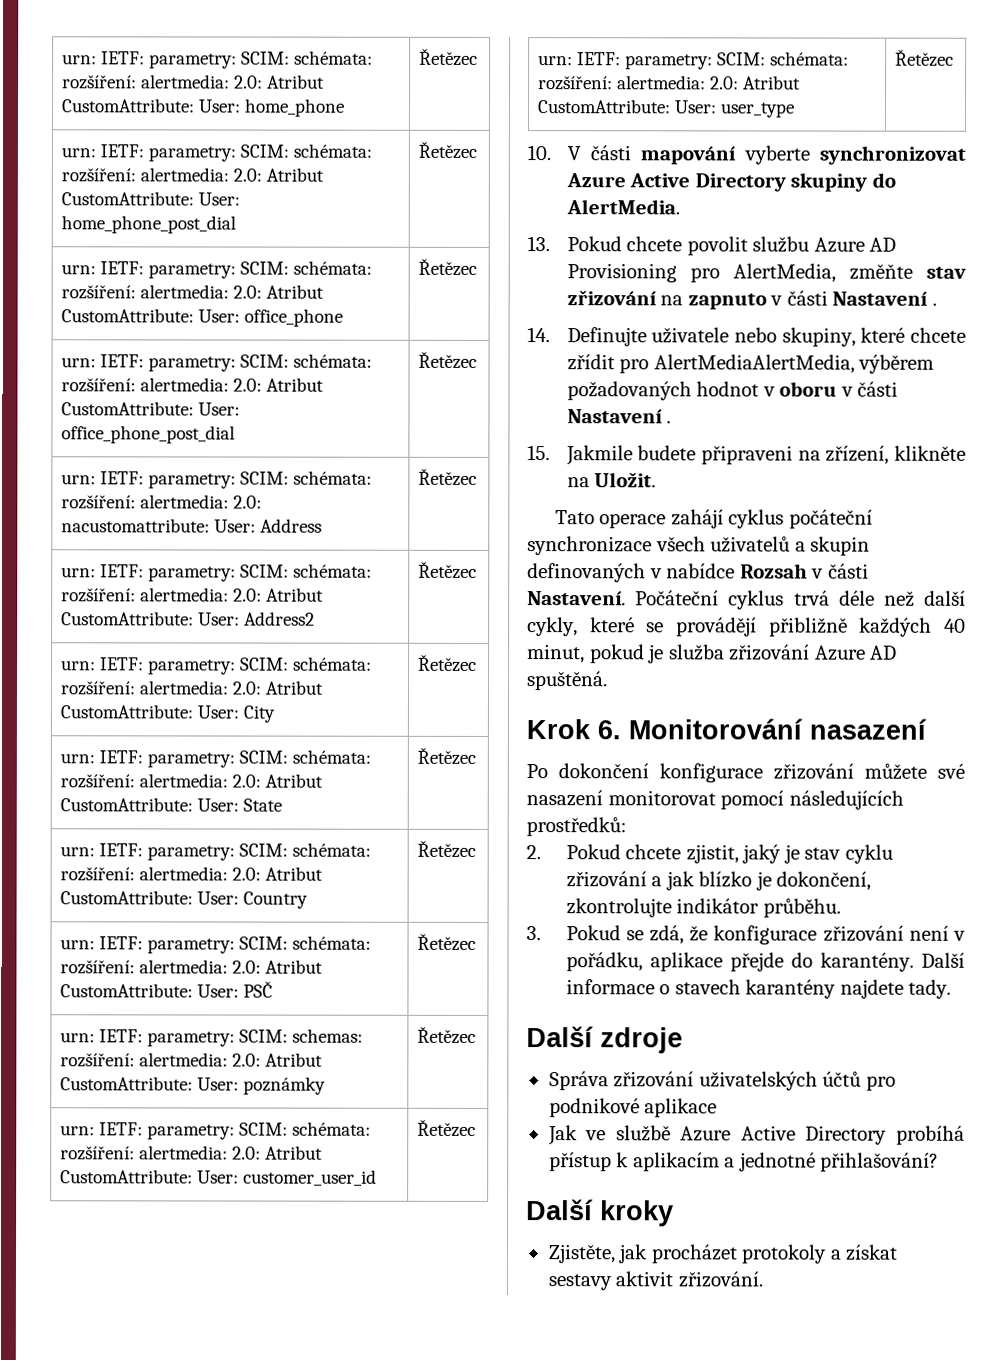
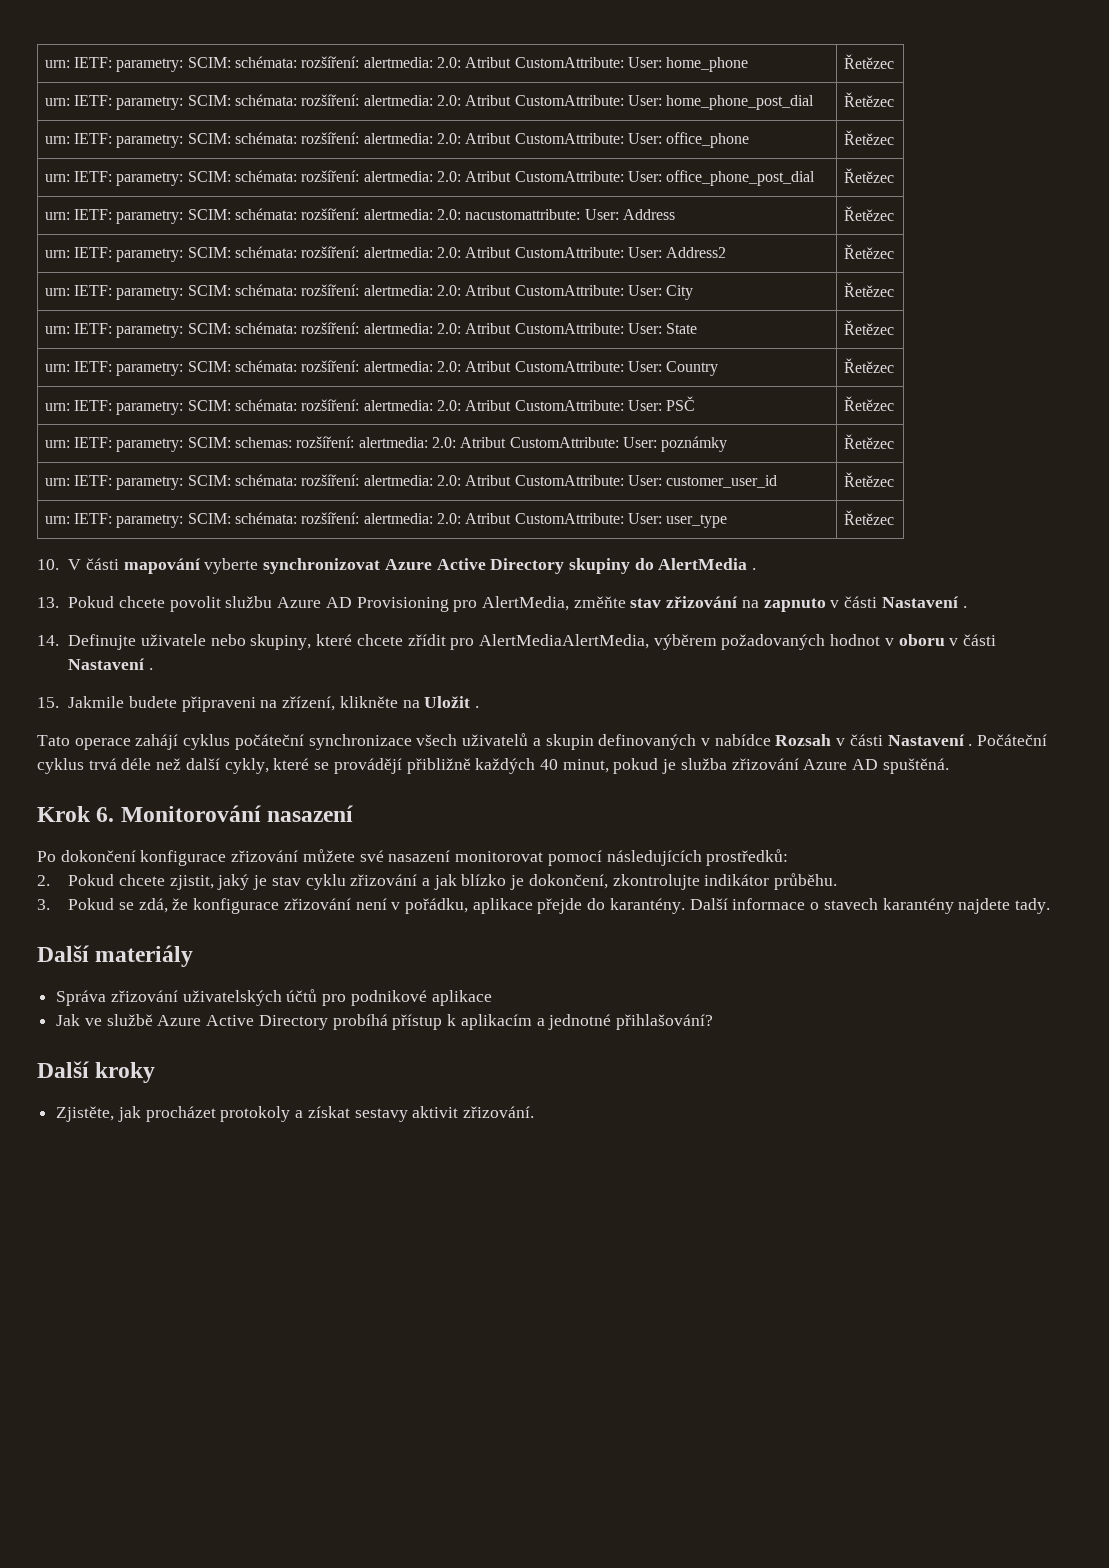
- 10. V části mapování vyberte synchronizovat Azure Active Directory skupiny do AlertMedia.
+ 10. V části mapování vyberte synchronizovat Azure Active Directory skupiny do AlertMedia .
- 15. Jakmile budete připraveni na zřízení, klikněte na Uložit.
+ 15. Jakmile budete připraveni na zřízení, klikněte na Uložit .
- Tato operace zahájí cyklus počáteční synchronizace všech uživatelů a skupin definovaných v nabídce Rozsah v části Nastavení.
+ Tato operace zahájí cyklus počáteční synchronizace všech uživatelů a skupin definovaných v nabídce Rozsah v části Nastavení .
- Další zdroje
+ Další materiály

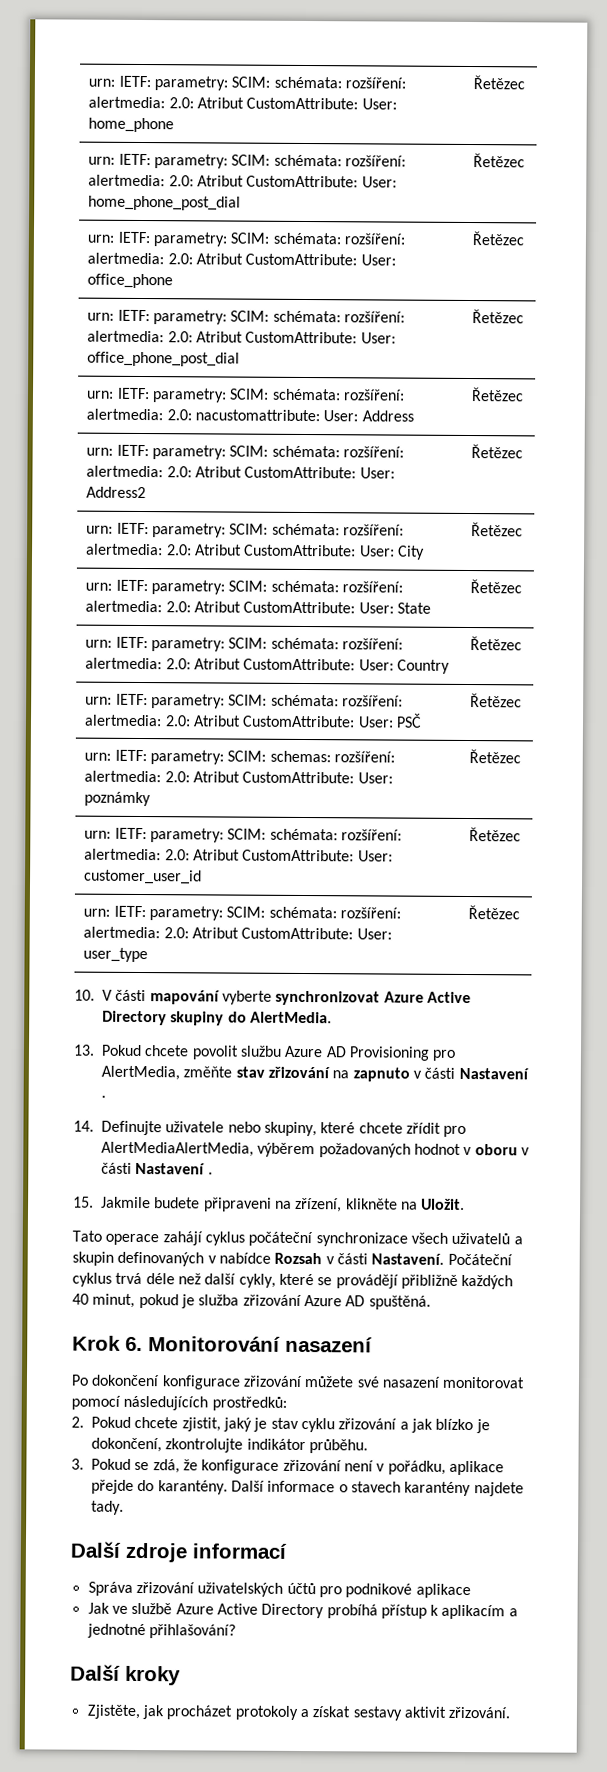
- 10. V části mapování vyberte synchronizovat Azure Active Directory skupiny do AlertMedia .
+ 10. V části mapování vyberte synchronizovat Azure Active Directory skupiny do AlertMedia.
- 15. Jakmile budete připraveni na zřízení, klikněte na Uložit .
+ 15. Jakmile budete připraveni na zřízení, klikněte na Uložit.
- Tato operace zahájí cyklus počáteční synchronizace všech uživatelů a skupin definovaných v nabídce Rozsah v části Nastavení .
+ Tato operace zahájí cyklus počáteční synchronizace všech uživatelů a skupin definovaných v nabídce Rozsah v části Nastavení.
- Další materiály
+ Další zdroje informací

